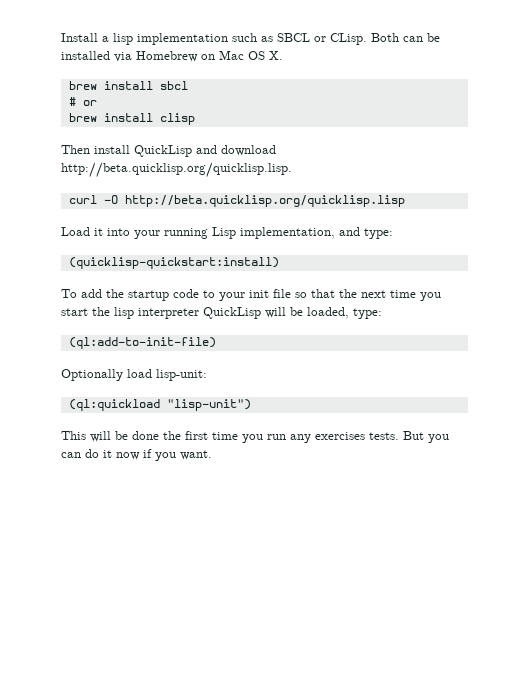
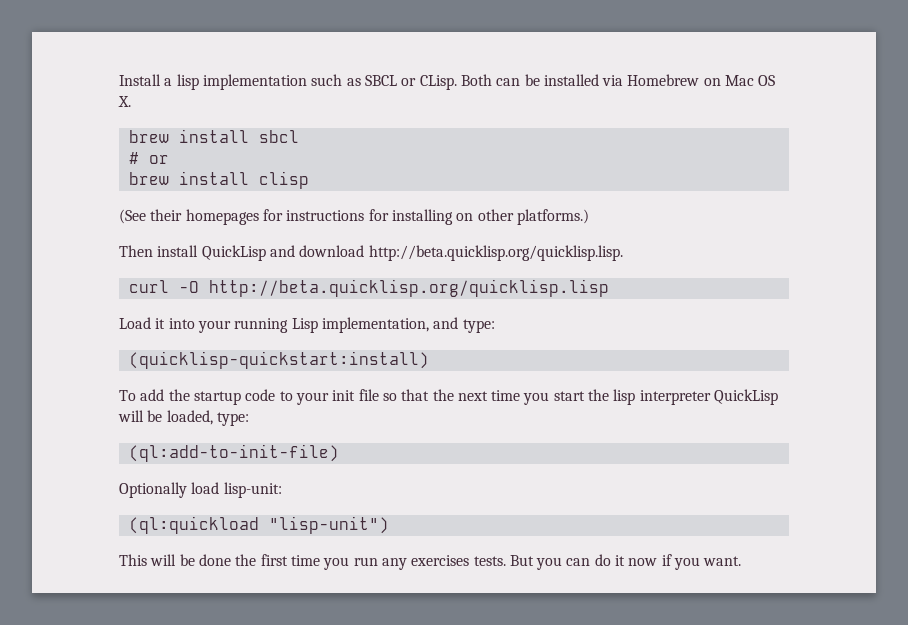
+ (See their homepages for instructions for installing on other platforms.)

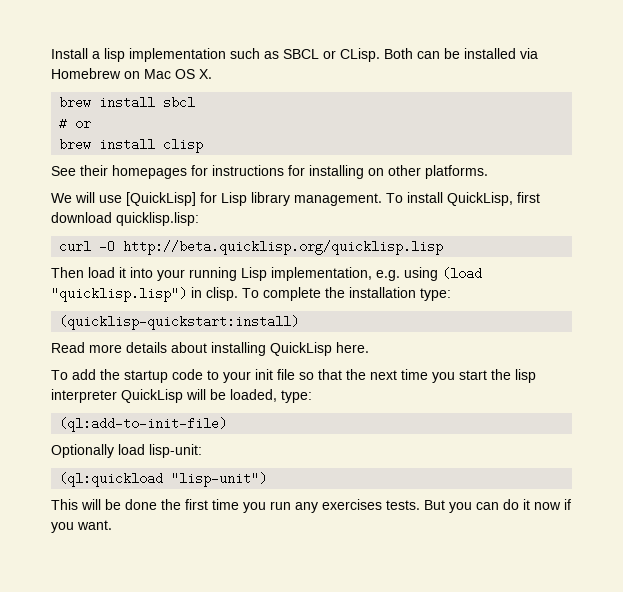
- (See their homepages for instructions for installing on other platforms.)
- Then install QuickLisp and download http://beta.quicklisp.org/quicklisp.lisp.
+ See their homepages for instructions for installing on other platforms.
+ We will use [QuickLisp] for Lisp library management. To install QuickLisp, first download quicklisp.lisp:
- Load it into your running Lisp implementation, and type:
+ Then load it into your running Lisp implementation, e.g. using (load "quicklisp.lisp") in clisp. To complete the installation type:
  (quicklisp-quickstart:install)
+ Read more details about installing QuickLisp here.

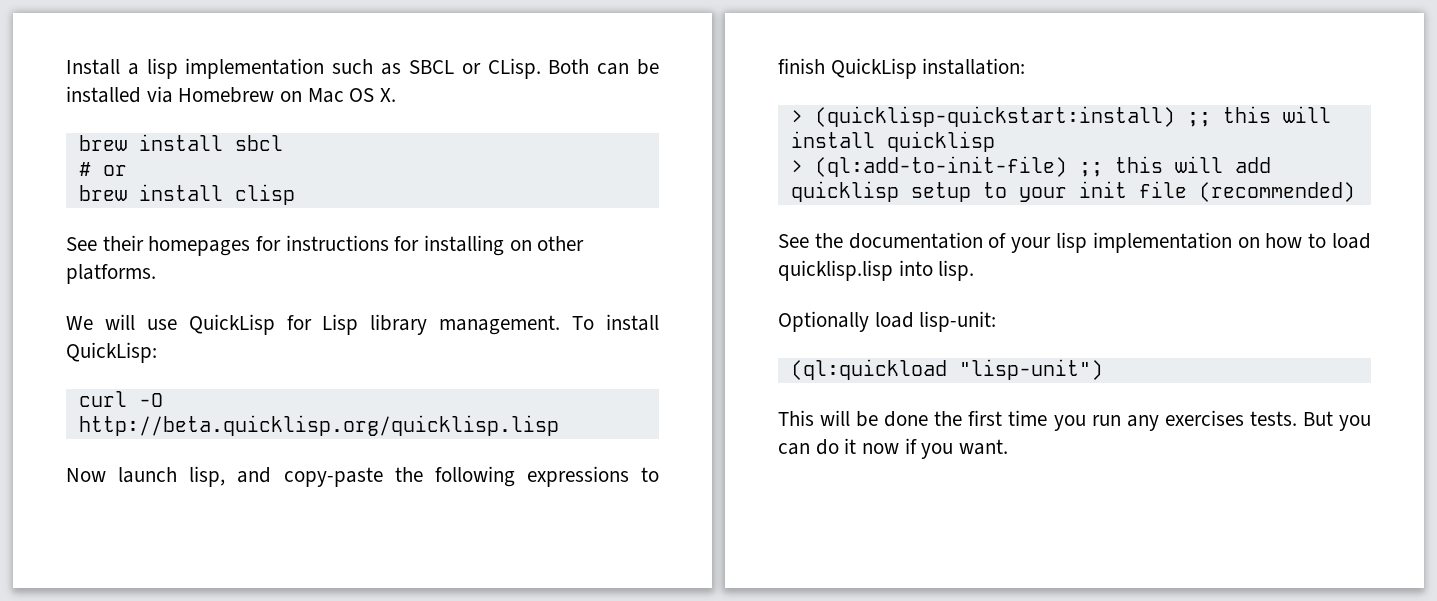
- We will use [QuickLisp] for Lisp library management.
+ We will use QuickLisp for Lisp library management.
- To install QuickLisp, first download quicklisp.lisp:
+ To install QuickLisp:
- Then load it into your running Lisp implementation, e.g. using (load "quicklisp.lisp") in clisp. To complete the installation type:
- (quicklisp-quickstart:install)
- Read more details about installing QuickLisp here.
- To add the startup code to your init file so that the next time you start the lisp interpreter QuickLisp will be loaded, type:
- (ql:add-to-init-file)
+ Now launch lisp, and copy-paste the following expressions to finish QuickLisp installation:
+ > (quicklisp-quickstart:install) ;; this will install quicklisp
+ > (ql:add-to-init-file) ;; this will add quicklisp setup to your init file (recommended)
+ See the documentation of your lisp implementation on how to load quicklisp.lisp into lisp.

